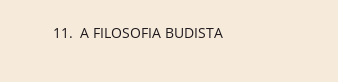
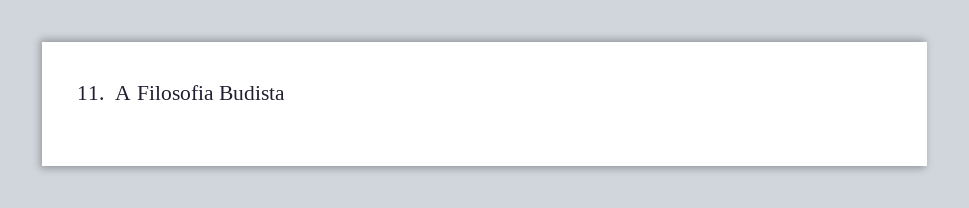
- 11. A FILOSOFIA BUDISTA
+ 11. A Filosofia Budista

